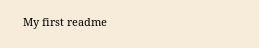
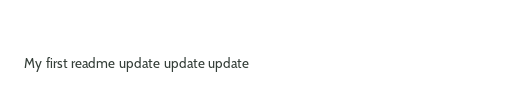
- My first readme
+ My first readme update update update

